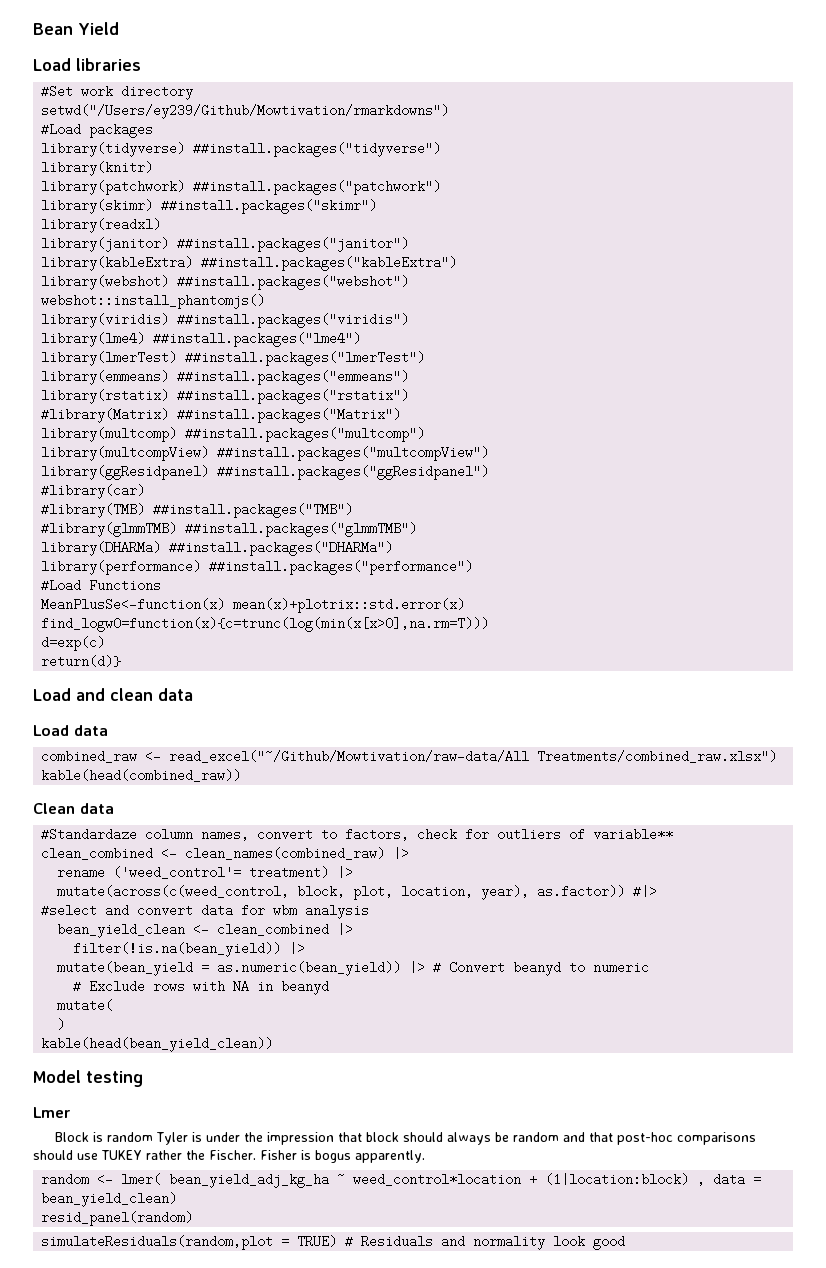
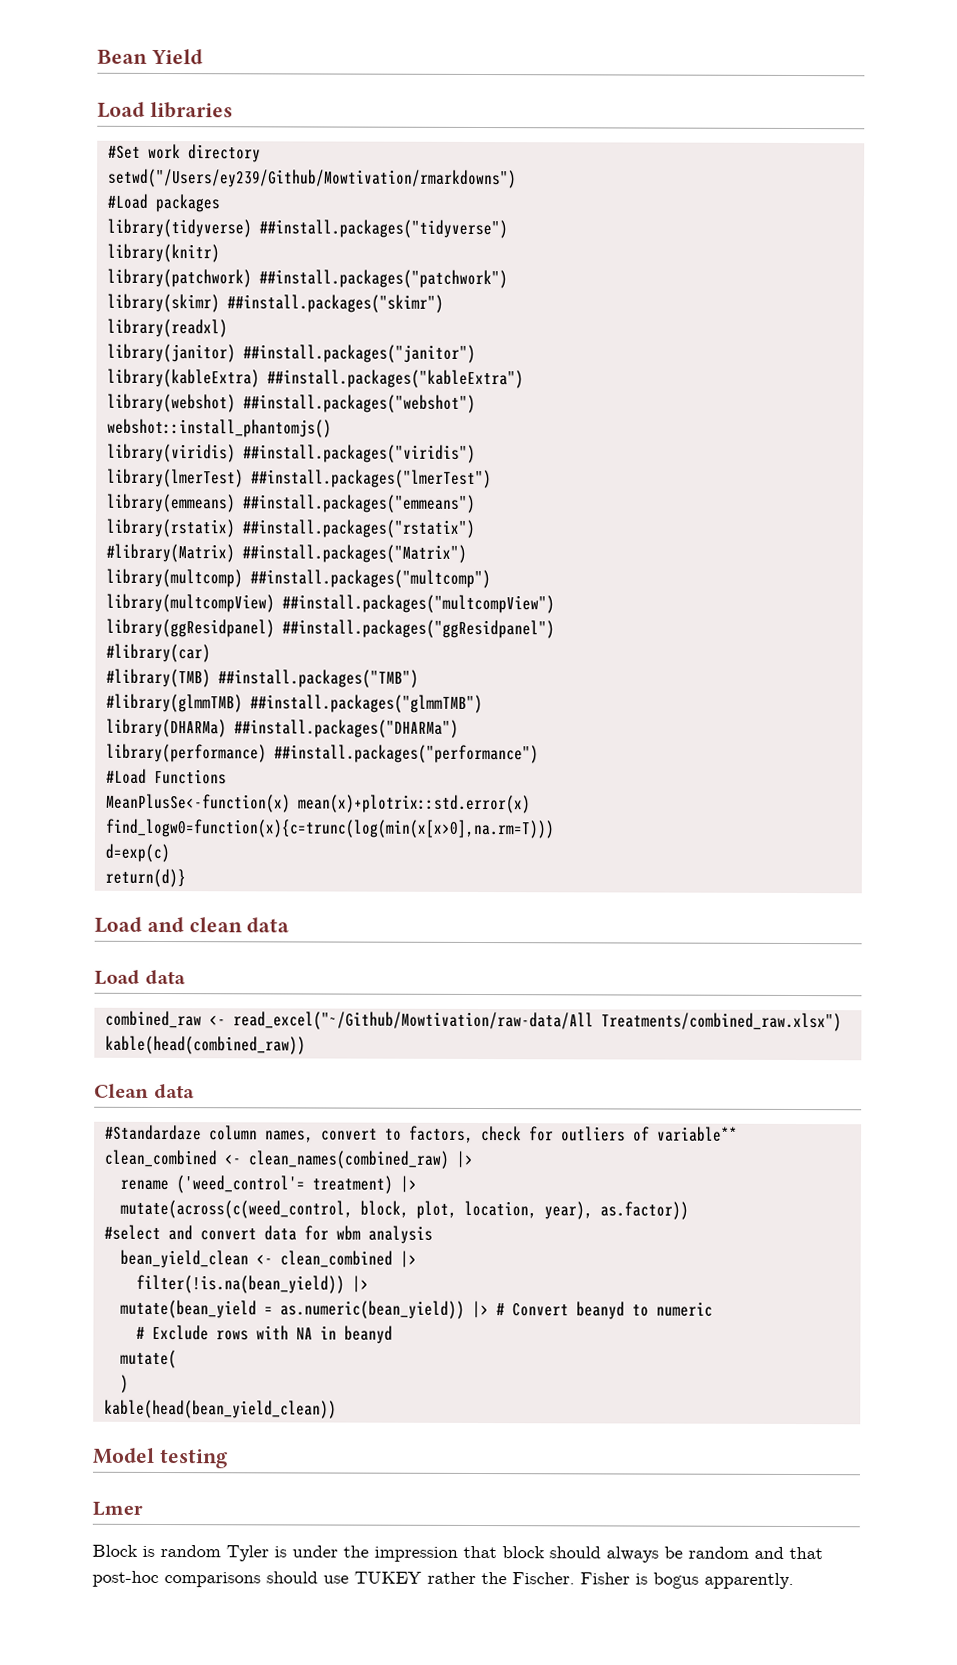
- library(lme4) ##install.packages("lme4")
- mutate(across(c(weed_control, block, plot, location, year), as.factor)) #|>
+ mutate(across(c(weed_control, block, plot, location, year), as.factor))
- random <- lmer( bean_yield_adj_kg_ha ~ weed_control*location + (1|location:block) , data = bean_yield_clean)
- resid_panel(random)
- simulateResiduals(random,plot = TRUE) # Residuals and normality look good

